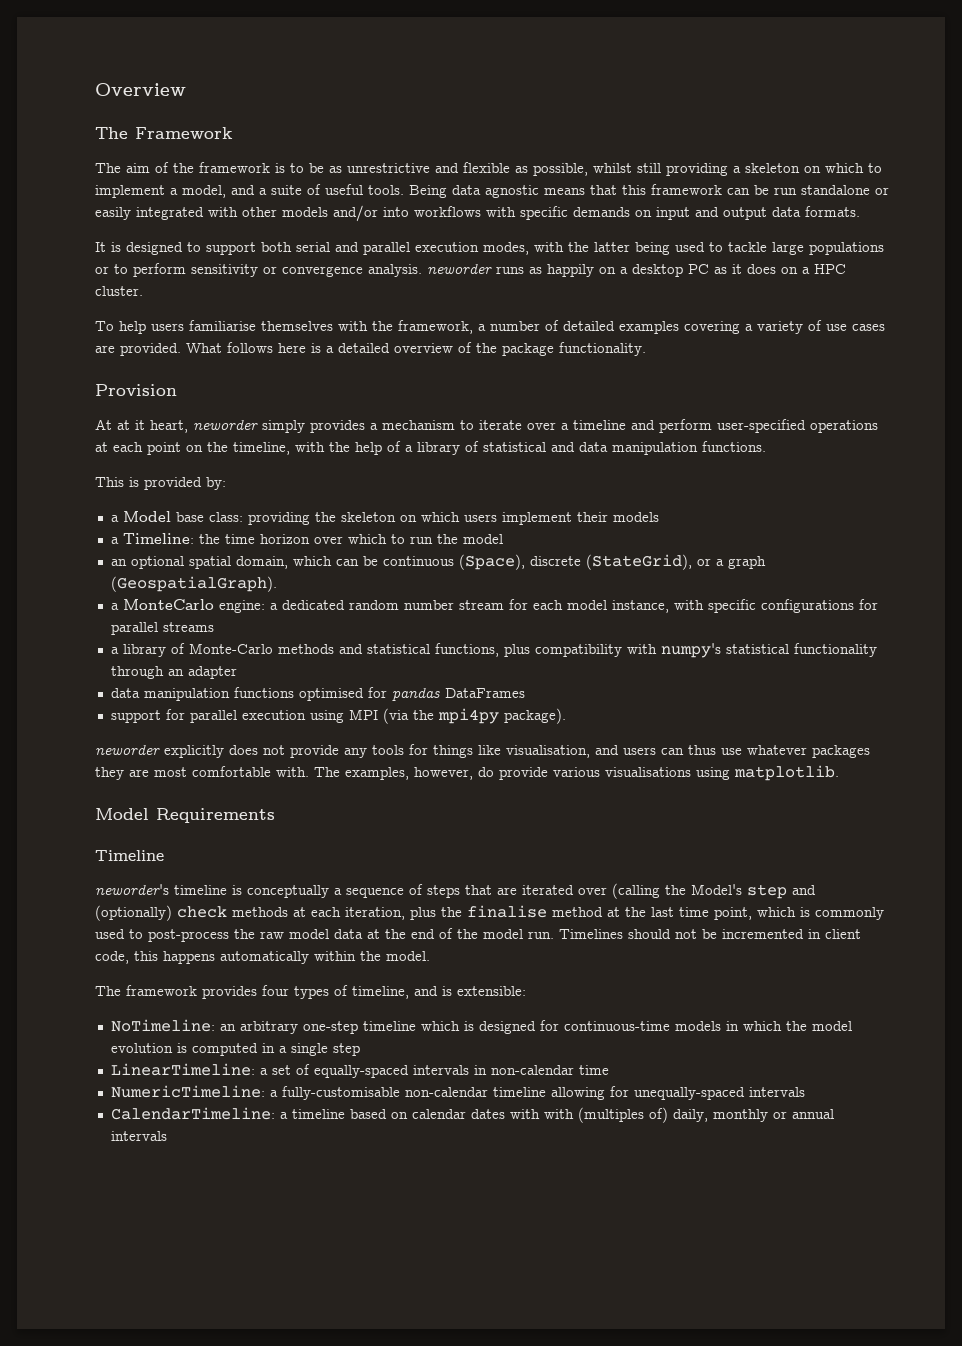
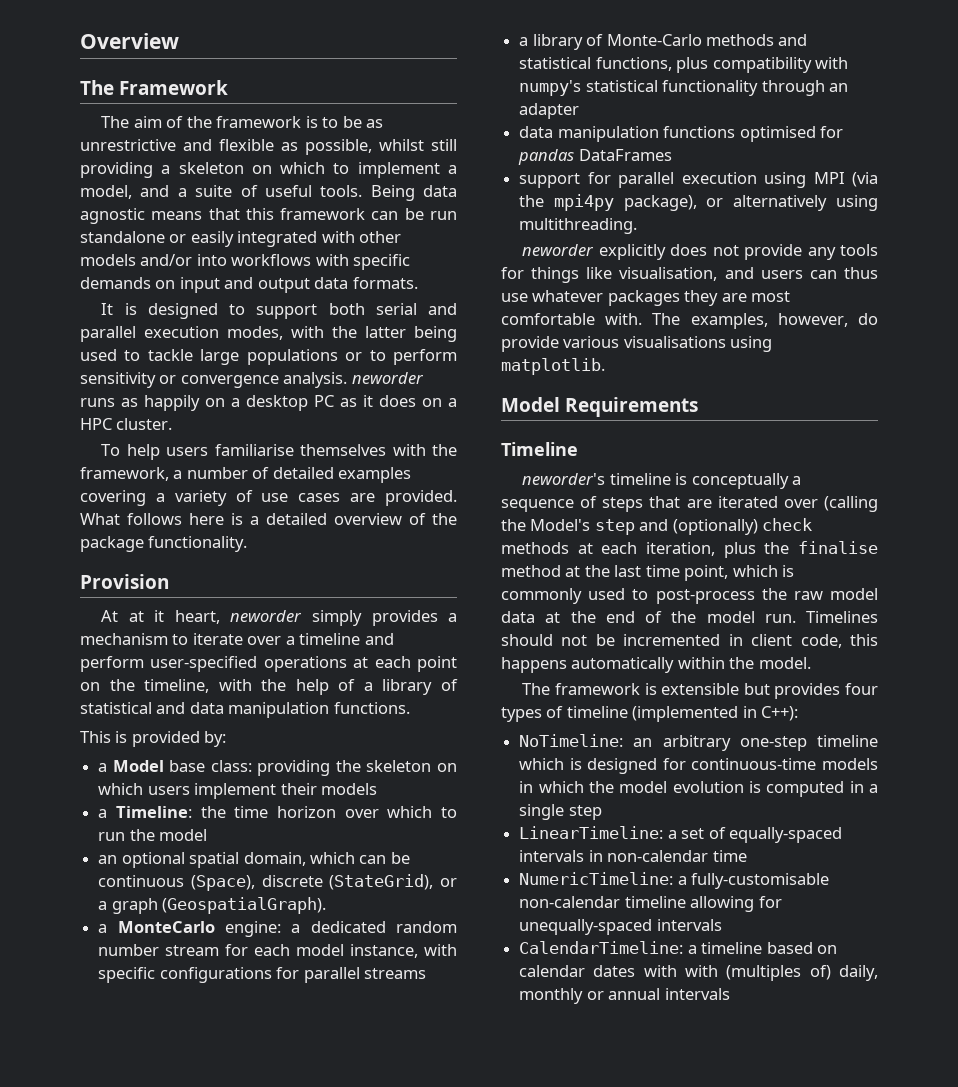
- support for parallel execution using MPI (via the mpi4py package).
+ support for parallel execution using MPI (via the mpi4py package), or alternatively using multithreading.
- The framework provides four types of timeline, and is extensible:
+ The framework is extensible but provides four types of timeline (implemented in C++):

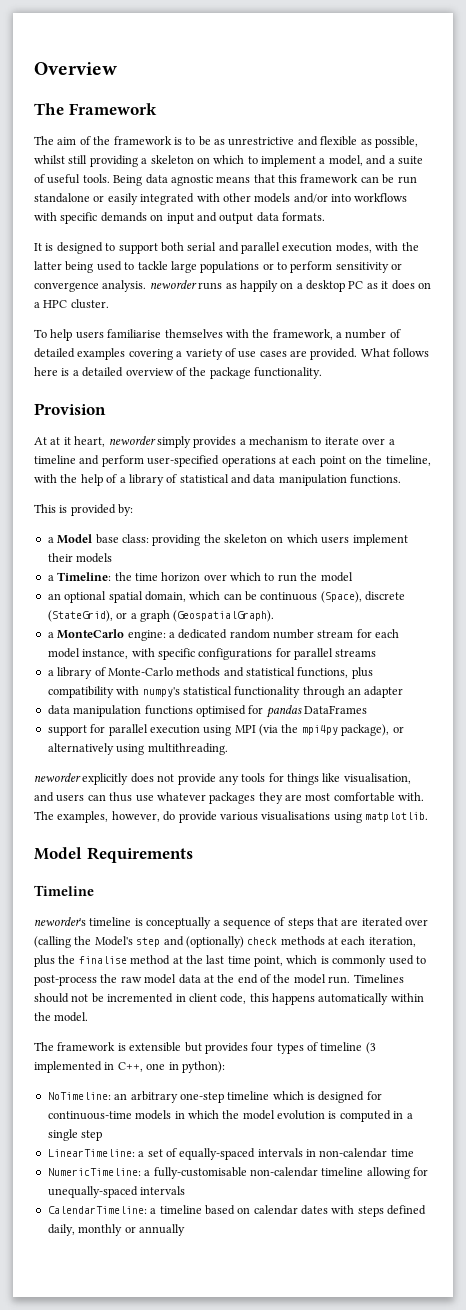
- The framework is extensible but provides four types of timeline (implemented in C++):
+ The framework is extensible but provides four types of timeline (3 implemented in C++, one in python):
- CalendarTimeline: a timeline based on calendar dates with with (multiples of) daily, monthly or annual intervals
+ CalendarTimeline: a timeline based on calendar dates with steps defined daily, monthly or annually

